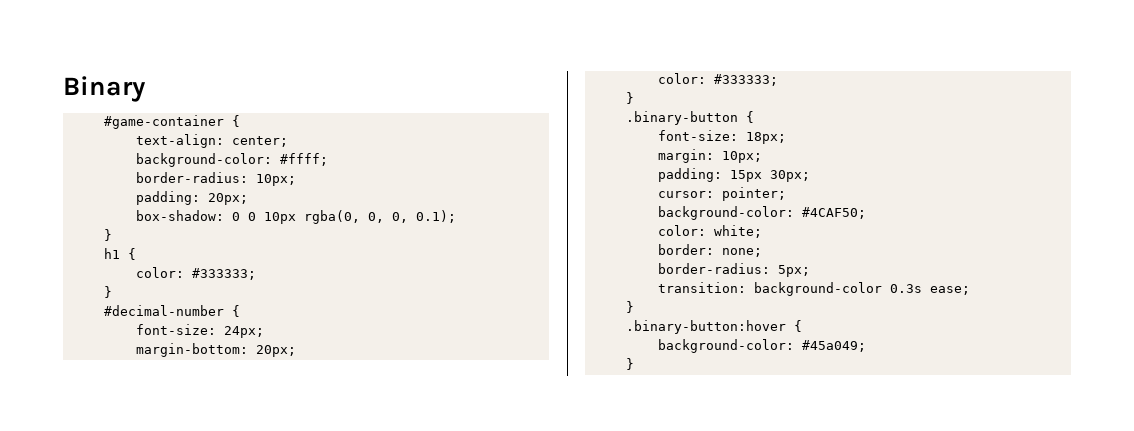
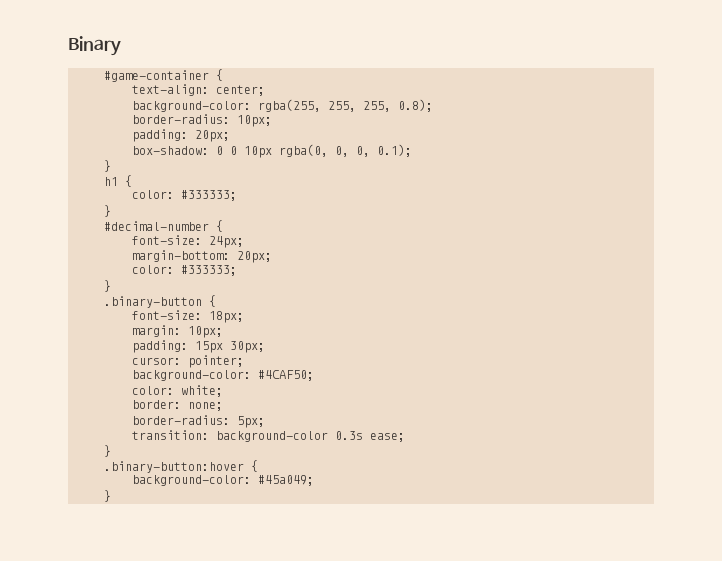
- background-color: #ffff;
+ background-color: rgba(255, 255, 255, 0.8);

